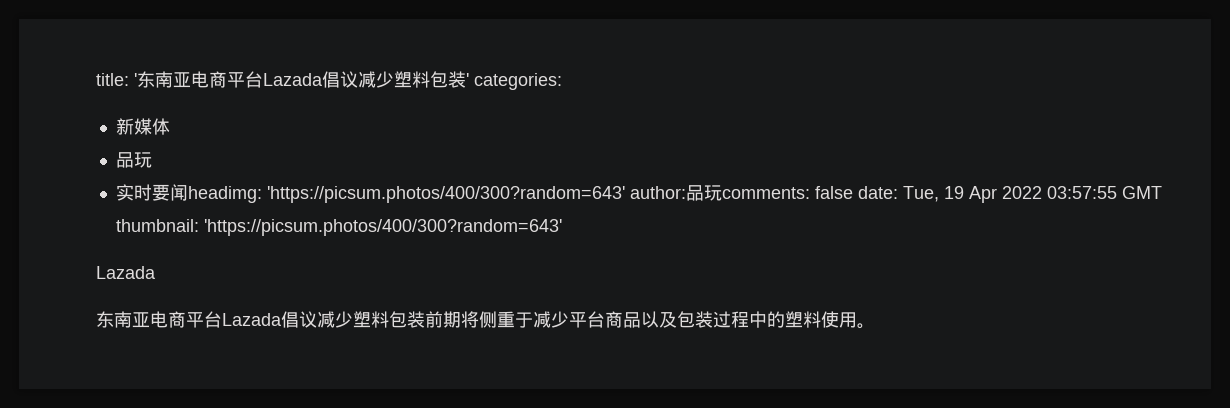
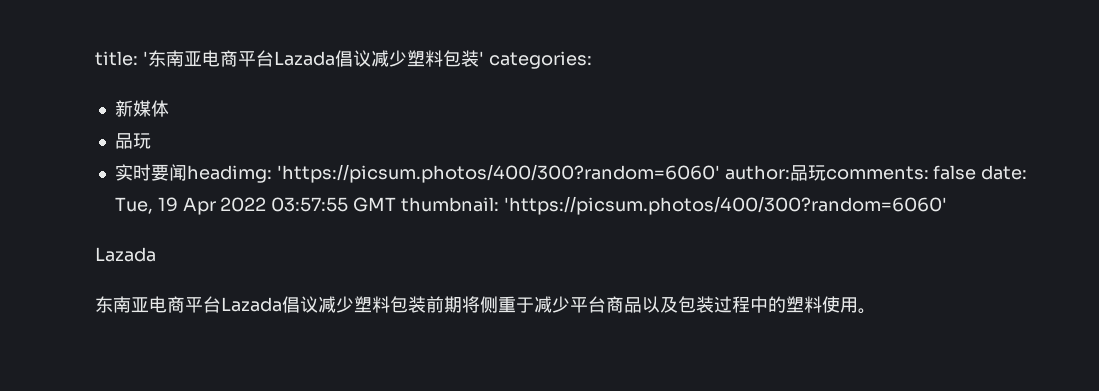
- 实时要闻headimg: 'https://picsum.photos/400/300?random=643' author:品玩comments: false date: Tue, 19 Apr 2022 03:57:55 GMT thumbnail: 'https://picsum.photos/400/300?random=643'
+ 实时要闻headimg: 'https://picsum.photos/400/300?random=6060' author:品玩comments: false date: Tue, 19 Apr 2022 03:57:55 GMT thumbnail: 'https://picsum.photos/400/300?random=6060'

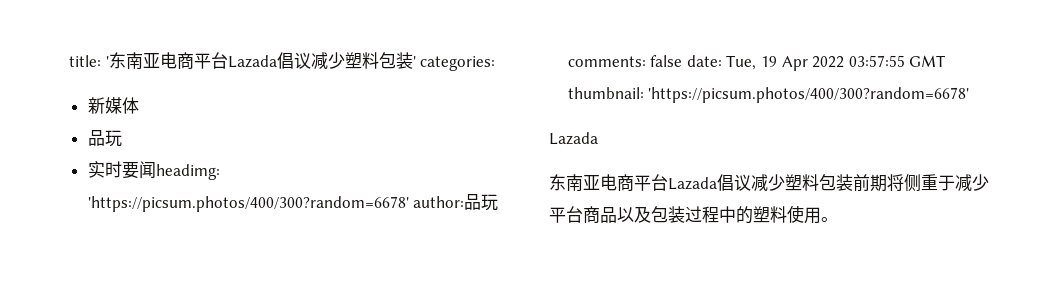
- 实时要闻headimg: 'https://picsum.photos/400/300?random=6060' author:品玩comments: false date: Tue, 19 Apr 2022 03:57:55 GMT thumbnail: 'https://picsum.photos/400/300?random=6060'
+ 实时要闻headimg: 'https://picsum.photos/400/300?random=6678' author:品玩comments: false date: Tue, 19 Apr 2022 03:57:55 GMT thumbnail: 'https://picsum.photos/400/300?random=6678'

